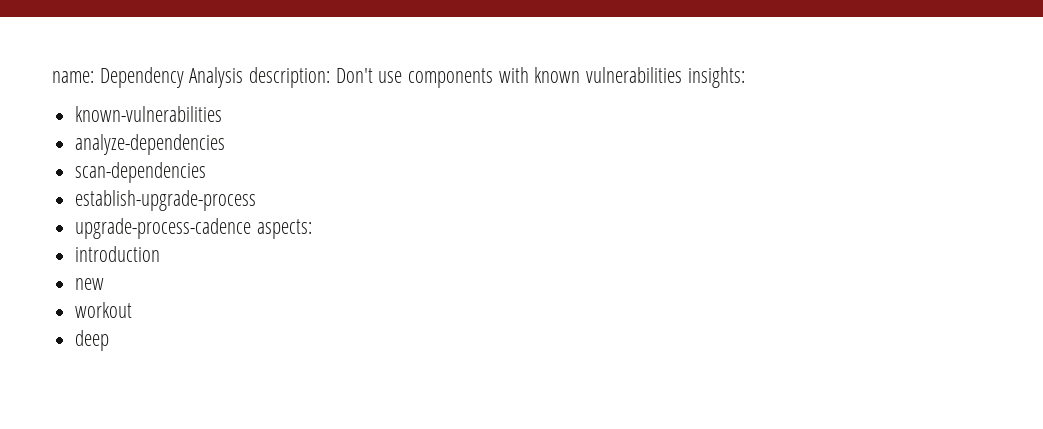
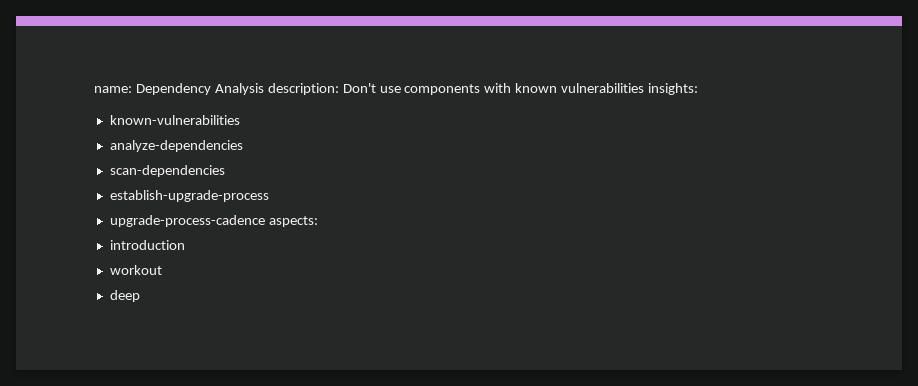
- new

